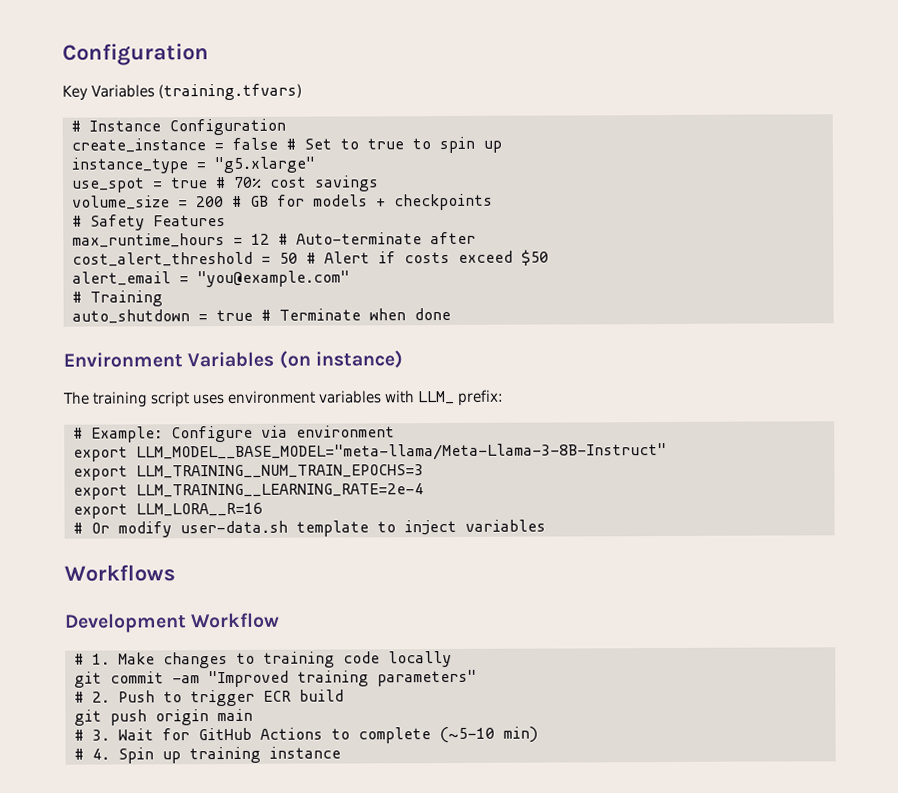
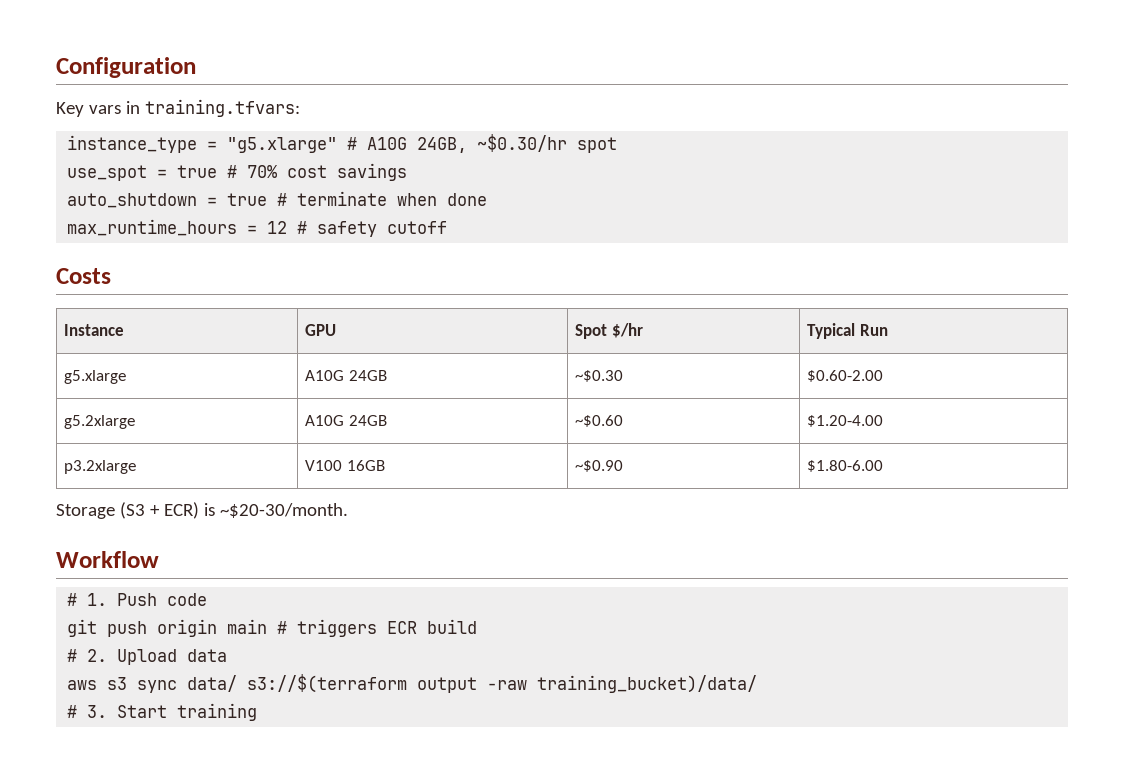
- Key Variables (training.tfvars)
- # Instance Configuration
- create_instance = false # Set to true to spin up
- instance_type = "g5.xlarge"
+ Key vars in training.tfvars:
+ instance_type = "g5.xlarge" # A10G 24GB, ~$0.30/hr spot
- volume_size = 200 # GB for models + checkpoints
- # Safety Features
- max_runtime_hours = 12 # Auto-terminate after
- cost_alert_threshold = 50 # Alert if costs exceed $50
- alert_email = "you@example.com"
- # Training
- auto_shutdown = true # Terminate when done
- Environment Variables (on instance)
- The training script uses environment variables with LLM_ prefix:
- # Example: Configure via environment
- export LLM_MODEL__BASE_MODEL="meta-llama/Meta-Llama-3-8B-Instruct"
- export LLM_TRAINING__NUM_TRAIN_EPOCHS=3
- export LLM_TRAINING__LEARNING_RATE=2e-4
- export LLM_LORA__R=16
- # Or modify user-data.sh template to inject variables
- Workflows
- Development Workflow
- # 1. Make changes to training code locally
- git commit -am "Improved training parameters"
- # 2. Push to trigger ECR build
- git push origin main
- # 3. Wait for GitHub Actions to complete (~5-10 min)
- # 4. Spin up training instance
+ auto_shutdown = true # terminate when done
+ max_runtime_hours = 12 # safety cutoff
+ Costs
+ Instance | GPU | Spot $/hr | Typical Run
+ g5.xlarge | A10G 24GB | ~$0.30 | $0.60-2.00
+ g5.2xlarge | A10G 24GB | ~$0.60 | $1.20-4.00
+ p3.2xlarge | V100 16GB | ~$0.90 | $1.80-6.00
+ Storage (S3 + ECR) is ~$20-30/month.
+ Workflow
+ # 1. Push code
+ git push origin main # triggers ECR build
+ # 2. Upload data
+ aws s3 sync data/ s3://$(terraform output -raw training_bucket)/data/
+ # 3. Start training

